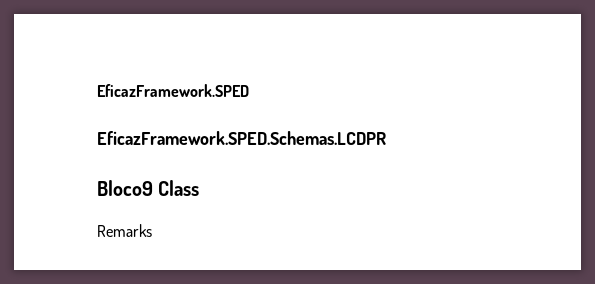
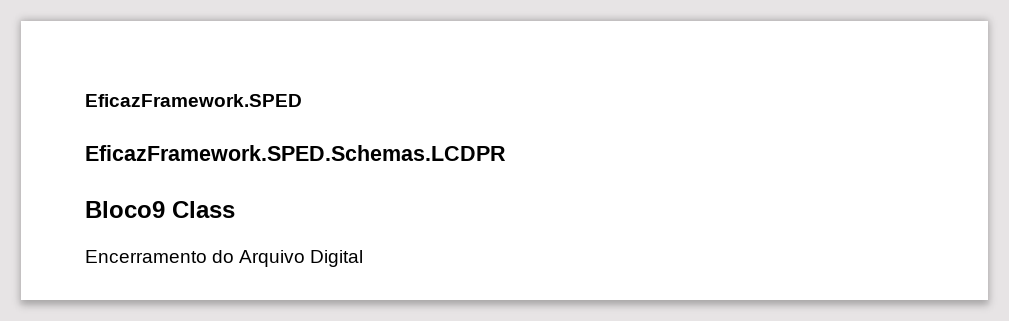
- Remarks
+ Encerramento do Arquivo Digital

